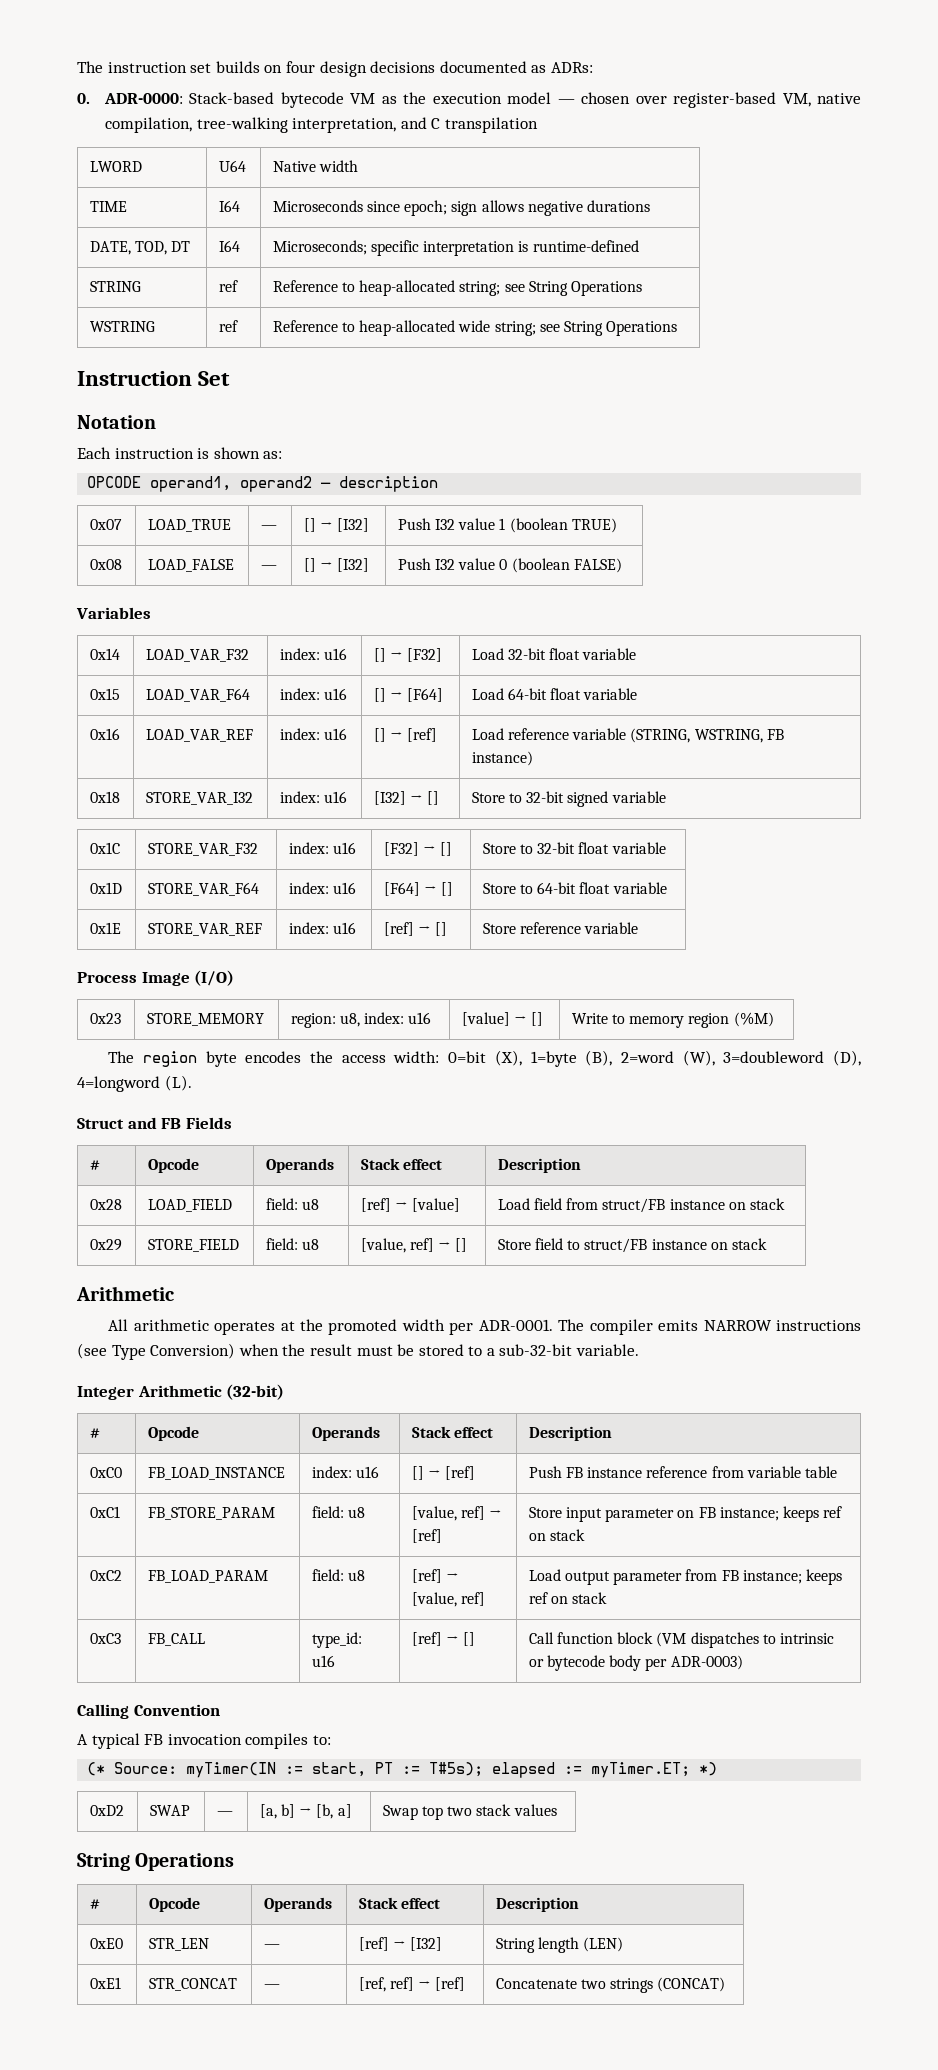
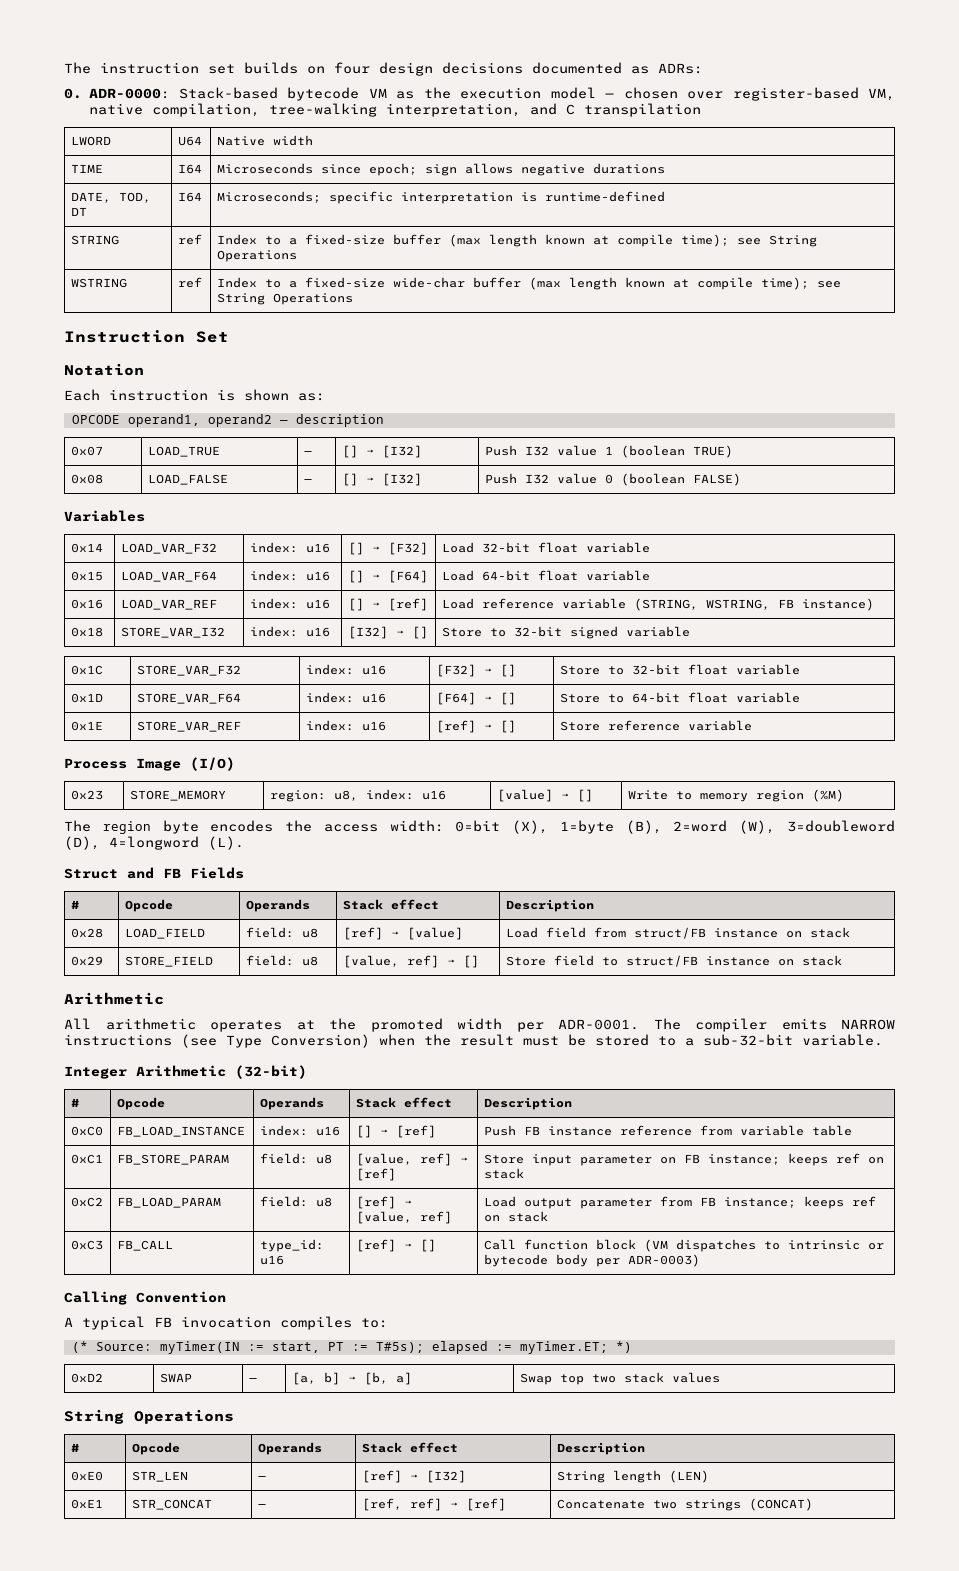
- STRING | ref | Reference to heap-allocated string; see String Operations
+ STRING | ref | Index to a fixed-size buffer (max length known at compile time); see String Operations
- WSTRING | ref | Reference to heap-allocated wide string; see String Operations
+ WSTRING | ref | Index to a fixed-size wide-char buffer (max length known at compile time); see String Operations

